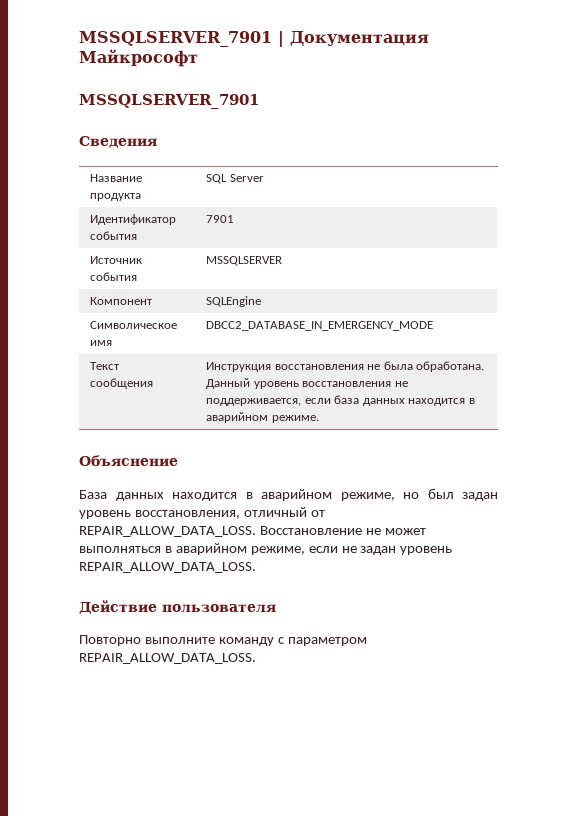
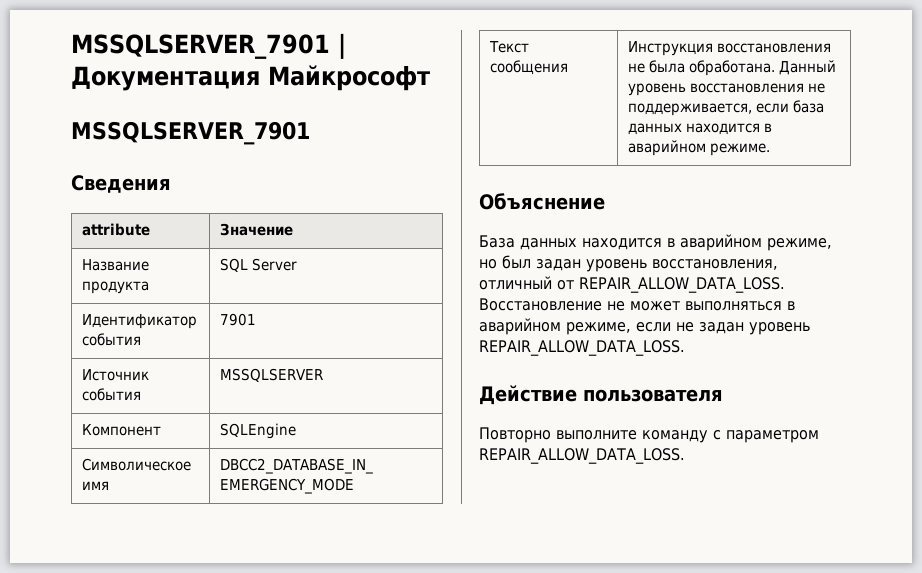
+ attribute | Значение

